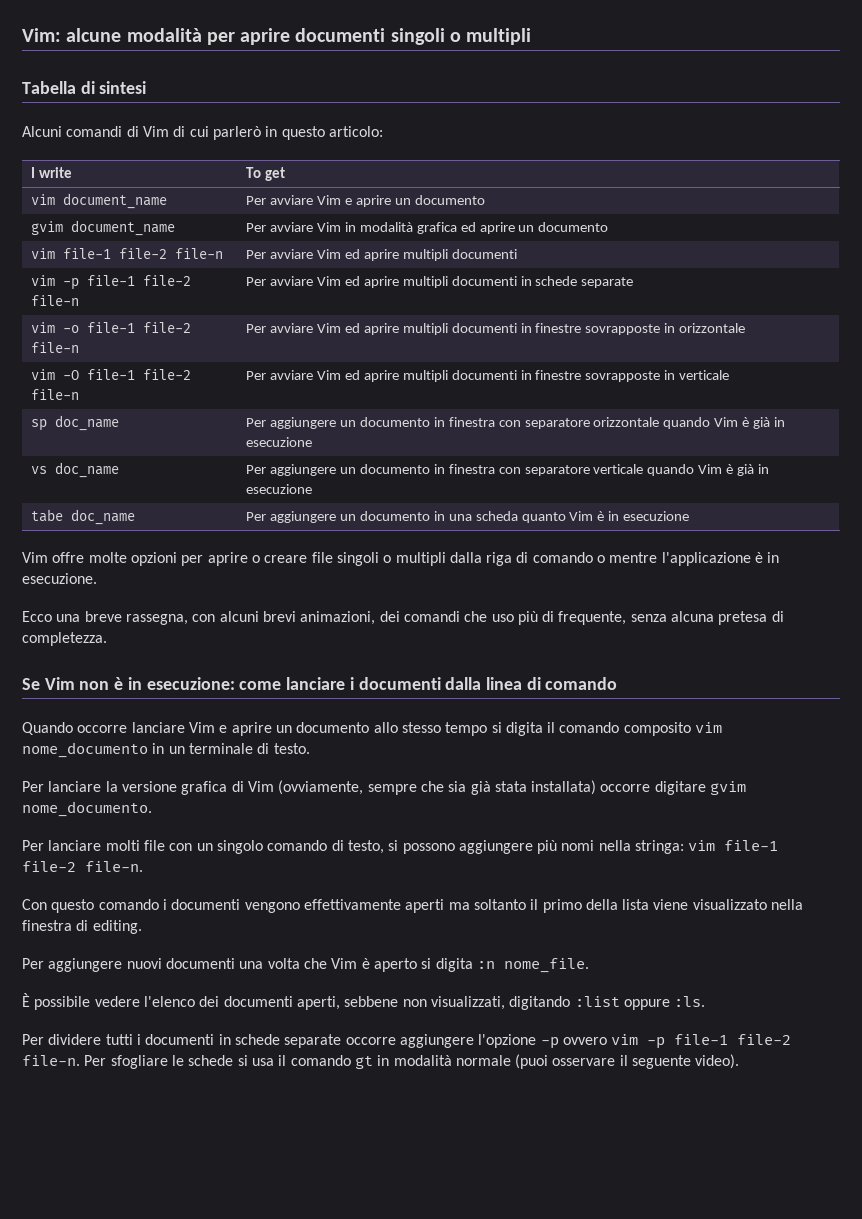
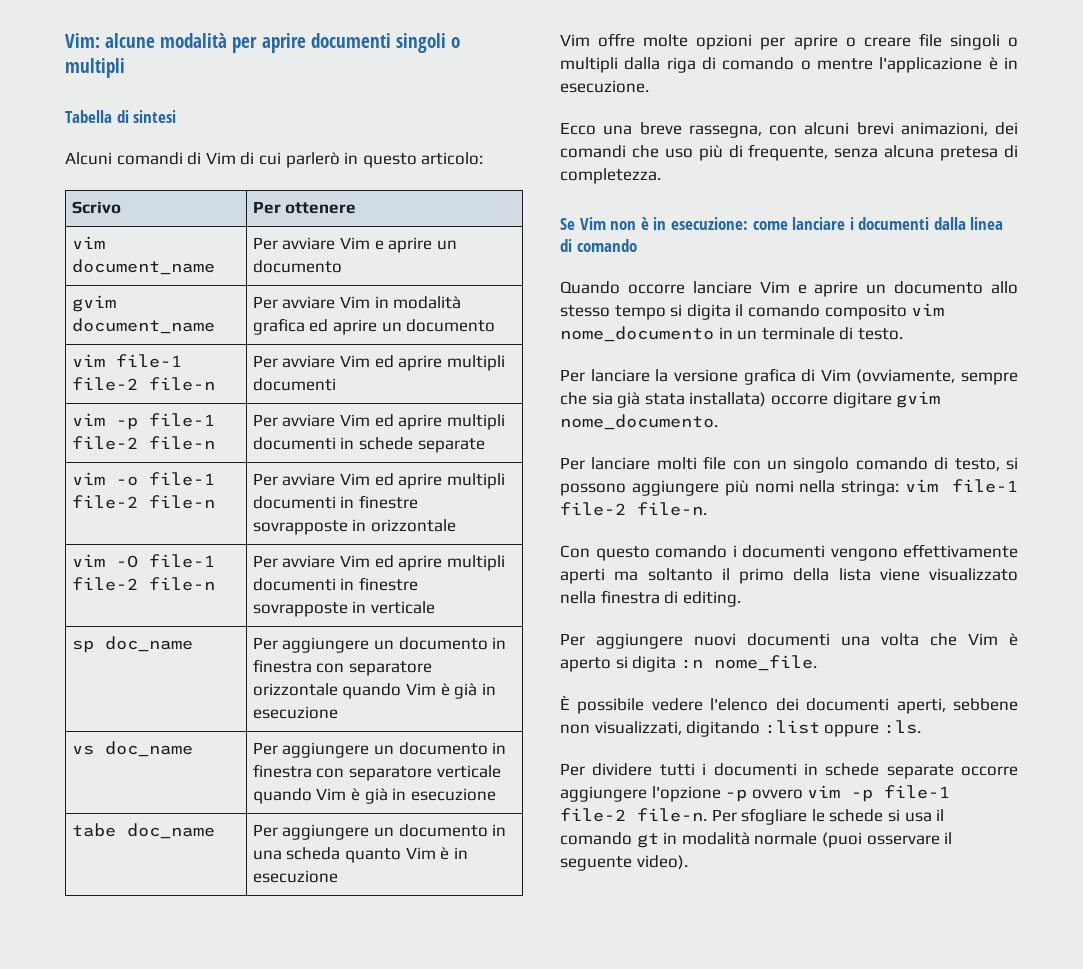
- I write | To get
+ Scrivo | Per ottenere

